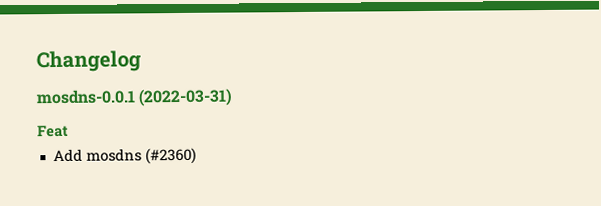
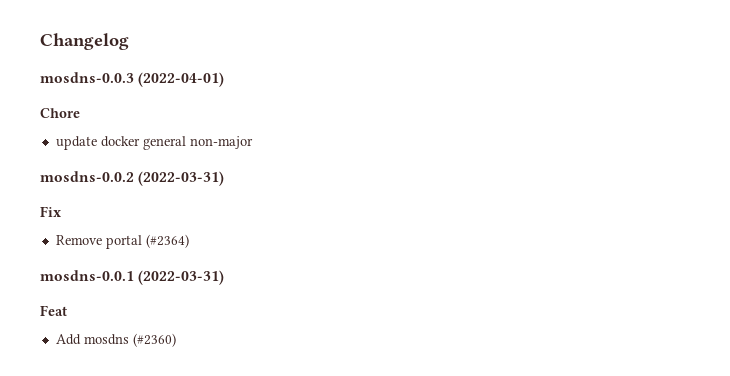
+ mosdns-0.0.3 (2022-04-01)
+ Chore
+ update docker general non-major
+ mosdns-0.0.2 (2022-03-31)
+ Fix
+ Remove portal (#2364)

